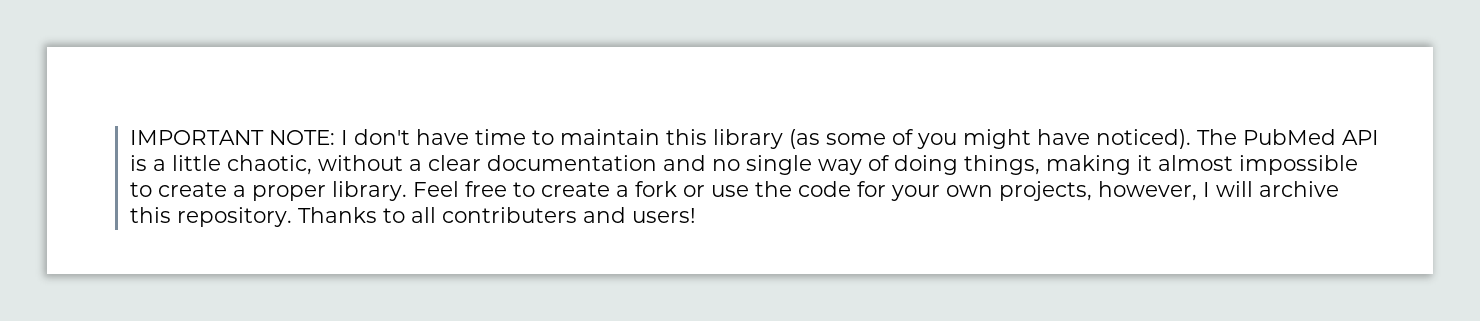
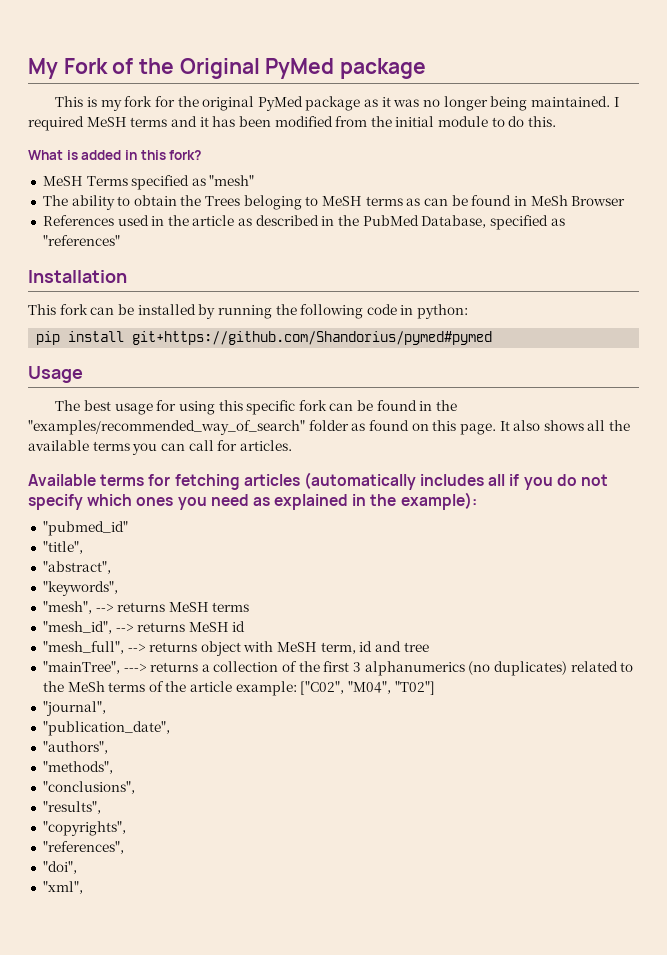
- IMPORTANT NOTE: I don't have time to maintain this library (as some of you might have noticed). The PubMed API is a little chaotic, without a clear documentation and no single way of doing things, making it almost impossible to create a proper library. Feel free to create a fork or use the code for your own projects, however, I will archive this repository. Thanks to all contributers and users!
+ My Fork of the Original PyMed package
+ This is my fork for the original PyMed package as it was no longer being maintained. I required MeSH terms and it has been modified from the initial module to do this.
+ What is added in this fork?
+ MeSH Terms specified as "mesh"
+ The ability to obtain the Trees beloging to MeSH terms as can be found in MeSh Browser
+ References used in the article as described in the PubMed Database, specified as "references"
+ Installation
+ This fork can be installed by running the following code in python:
+ pip install git+https://github.com/Shandorius/pymed#pymed
+ Usage
+ The best usage for using this specific fork can be found in the "examples/recommended_way_of_search" folder as found on this page. It also shows all the available terms you can call for articles.
+ Available terms for fetching articles (automatically includes all if you do not specify which ones you need as explained in the example):
+ "pubmed_id"
+ "title",
+ "abstract",
+ "keywords",
+ "mesh", --> returns MeSH terms
+ "mesh_id", --> returns MeSH id
+ "mesh_full", --> returns object with MeSH term, id and tree
+ "mainTree", ---> returns a collection of the first 3 alphanumerics (no duplicates) related to the MeSh terms of the article example: ["C02", "M04", "T02"]
+ "journal",
+ "publication_date",
+ "authors",
+ "methods",
+ "conclusions",
+ "results",
+ "copyrights",
+ "references",
+ "doi",
+ "xml",

